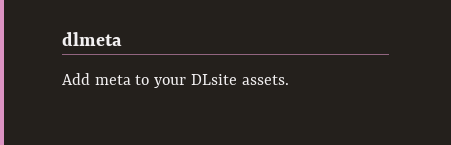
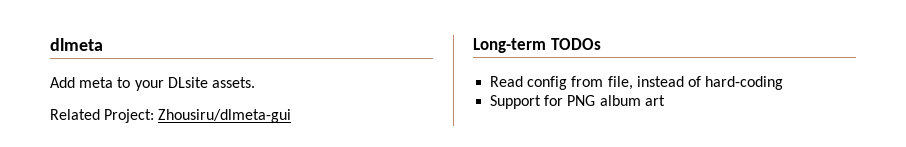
+ Related Project: Zhousiru/dlmeta-gui
+ Long-term TODOs
+ Read config from file, instead of hard-coding
+ Support for PNG album art

